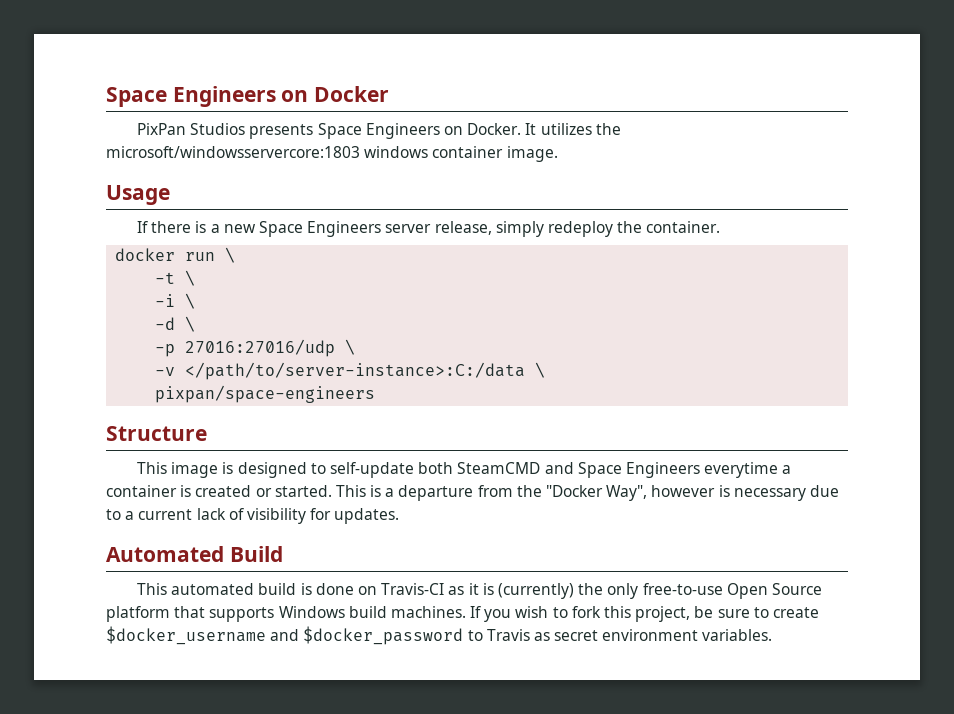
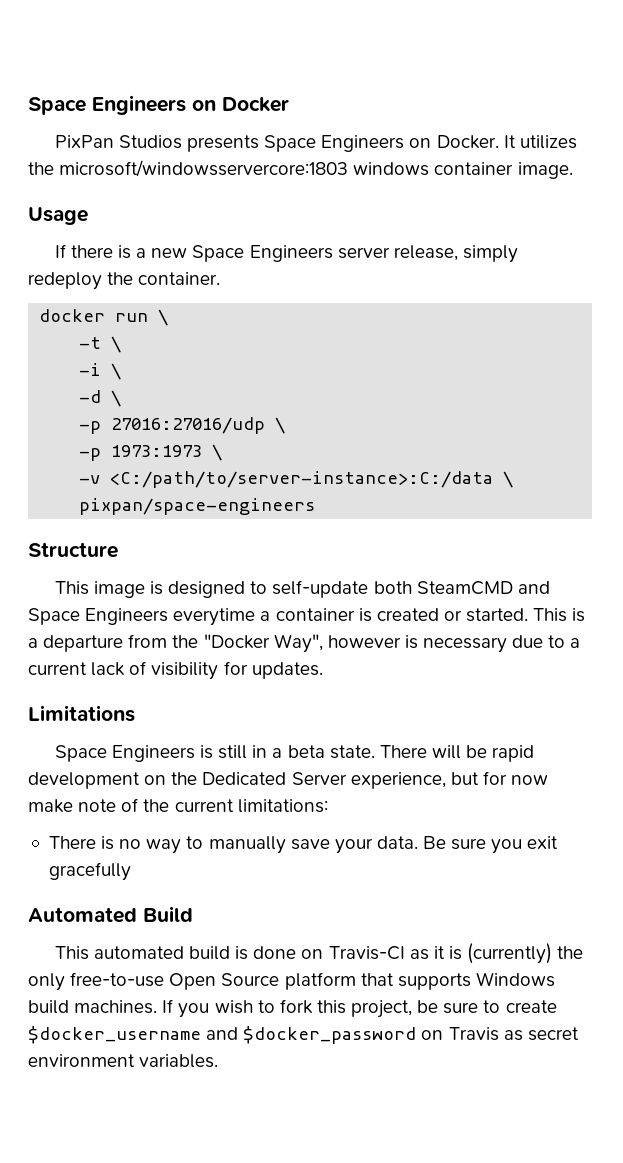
+ -p 1973:1973 \
- -v </path/to/server-instance>:C:/data \
+ -v <C:/path/to/server-instance>:C:/data \
+ Limitations
+ Space Engineers is still in a beta state. There will be rapid development on the Dedicated Server experience, but for now make note of the current limitations:
+ There is no way to manually save your data. Be sure you exit gracefully
- If you wish to fork this project, be sure to create $docker_username and $docker_password to Travis as secret environment variables.
+ If you wish to fork this project, be sure to create $docker_username and $docker_password on Travis as secret environment variables.

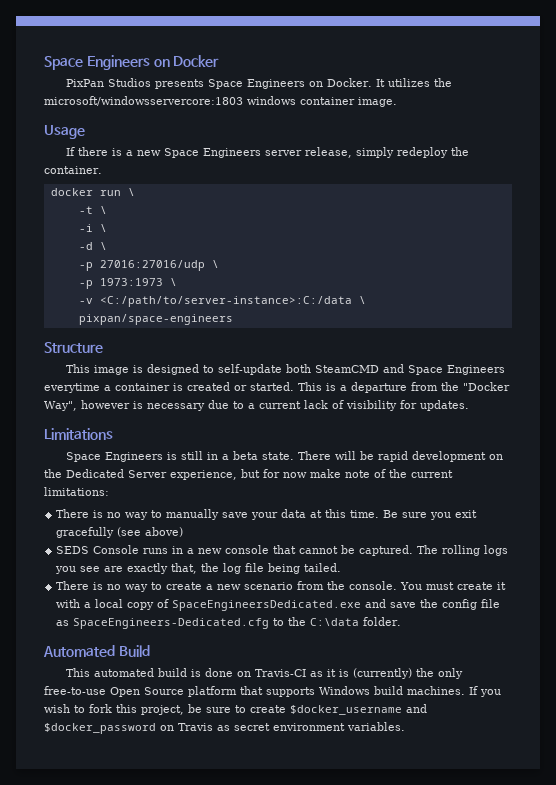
- There is no way to manually save your data.
+ There is no way to manually save your data at this time.
- Be sure you exit gracefully
+ Be sure you exit gracefully (see above)
+ SEDS Console runs in a new console that cannot be captured. The rolling logs you see are exactly that, the log file being tailed.
+ There is no way to create a new scenario from the console. You must create it with a local copy of SpaceEngineersDedicated.exe and save the config file as SpaceEngineers-Dedicated.cfg to the C:\data folder.

